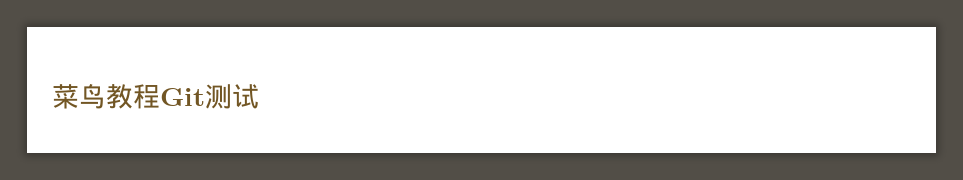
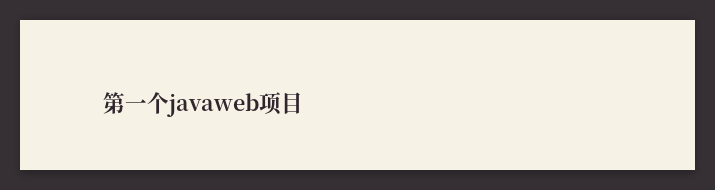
- 菜鸟教程Git测试
+ 第一个javaweb项目

